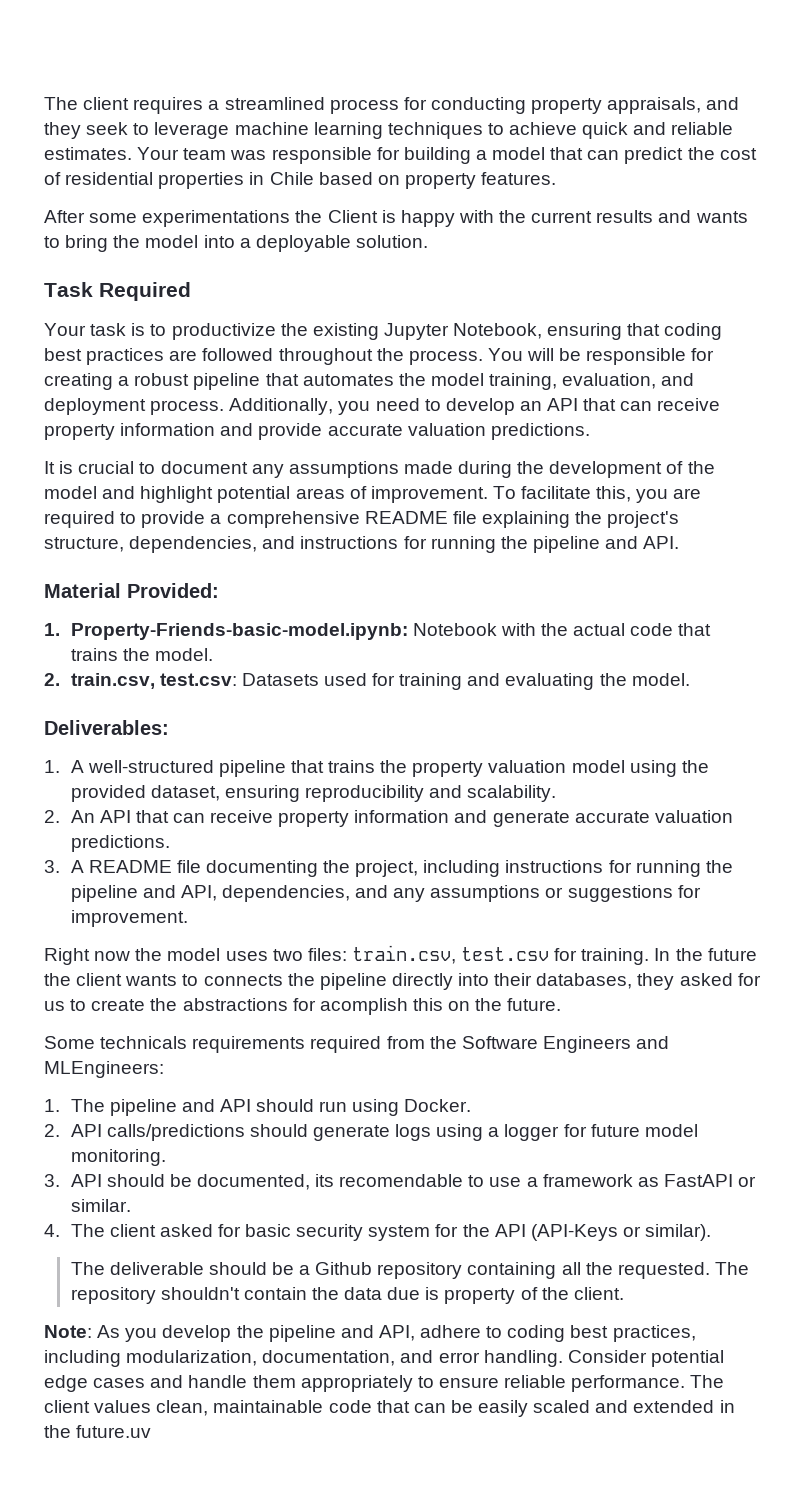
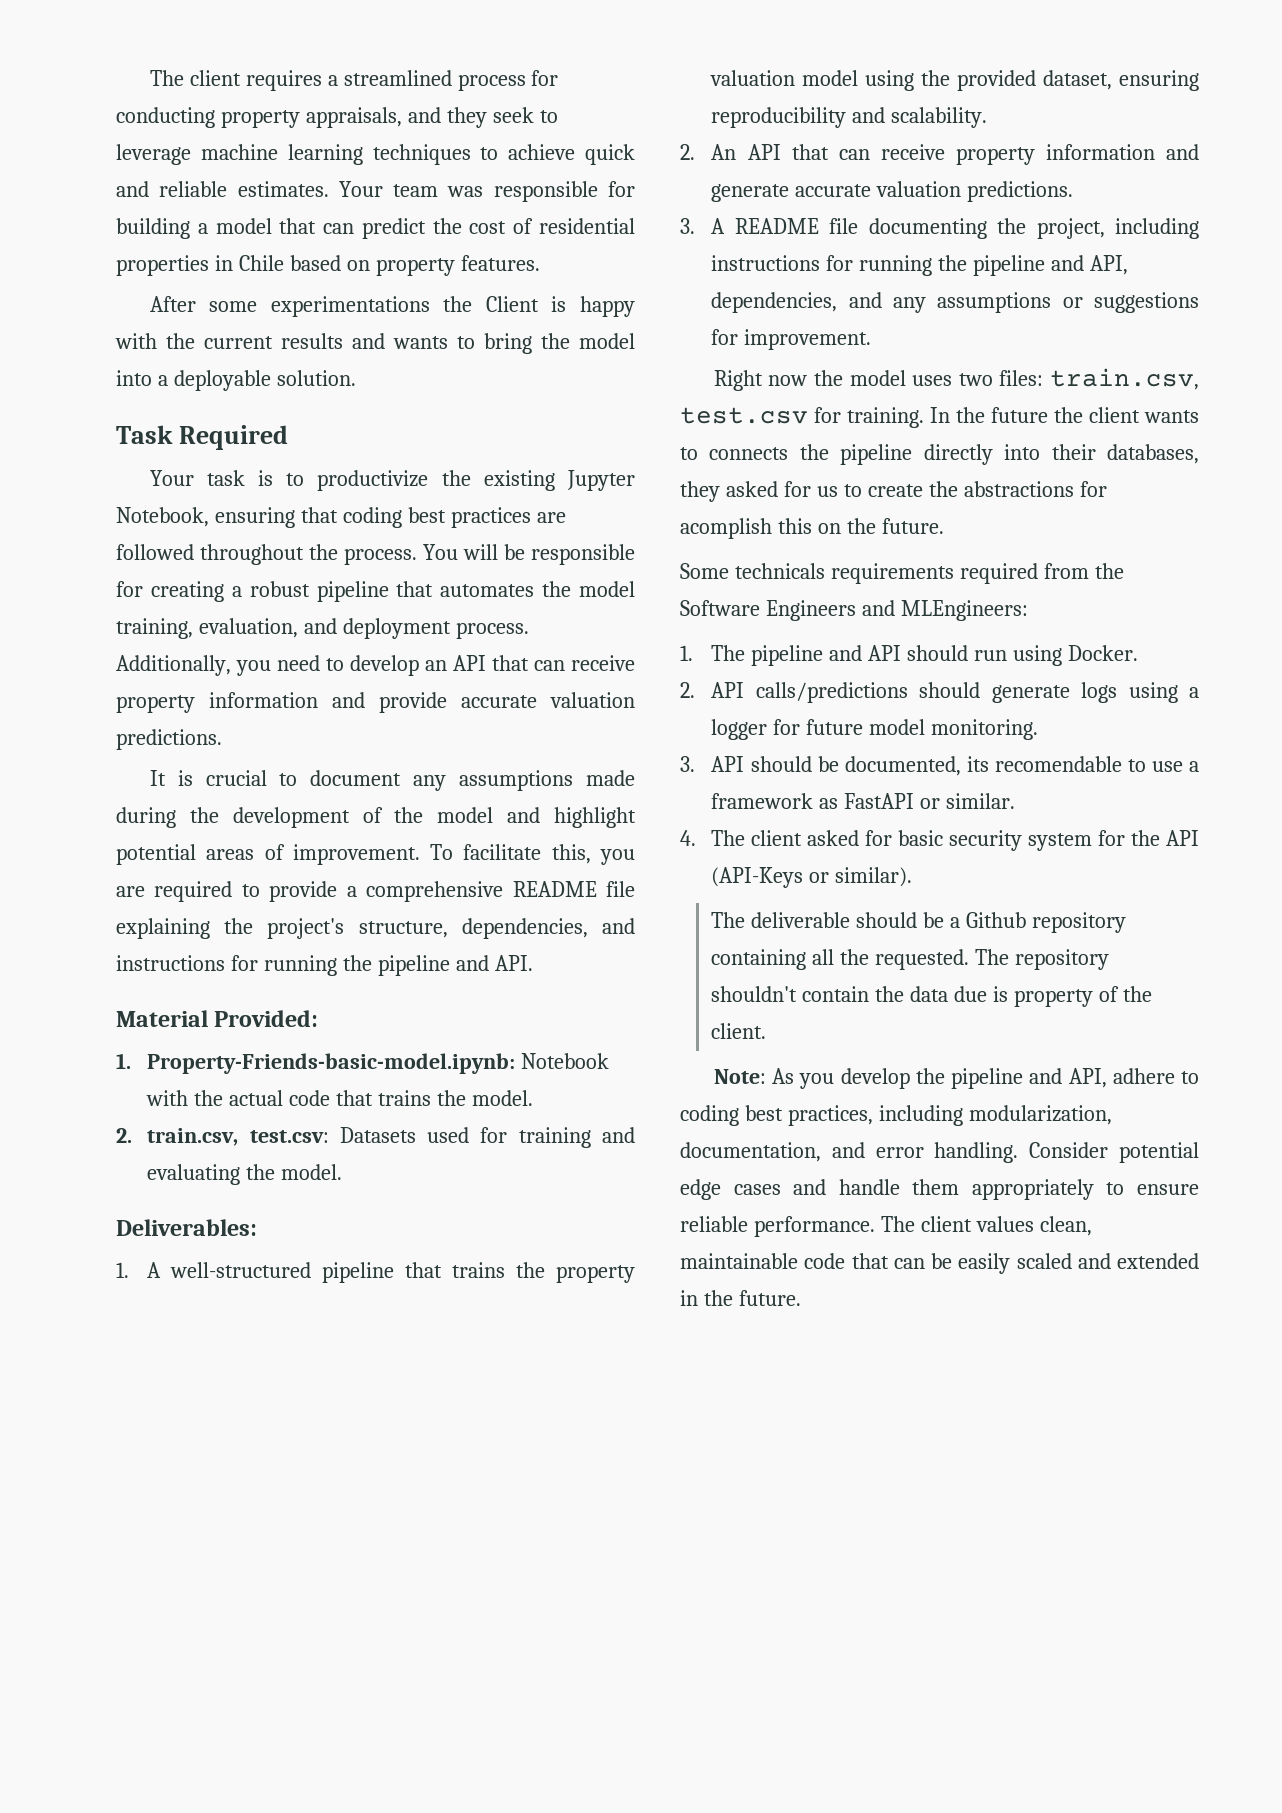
- The client values clean, maintainable code that can be easily scaled and extended in the future.uv
+ The client values clean, maintainable code that can be easily scaled and extended in the future.

